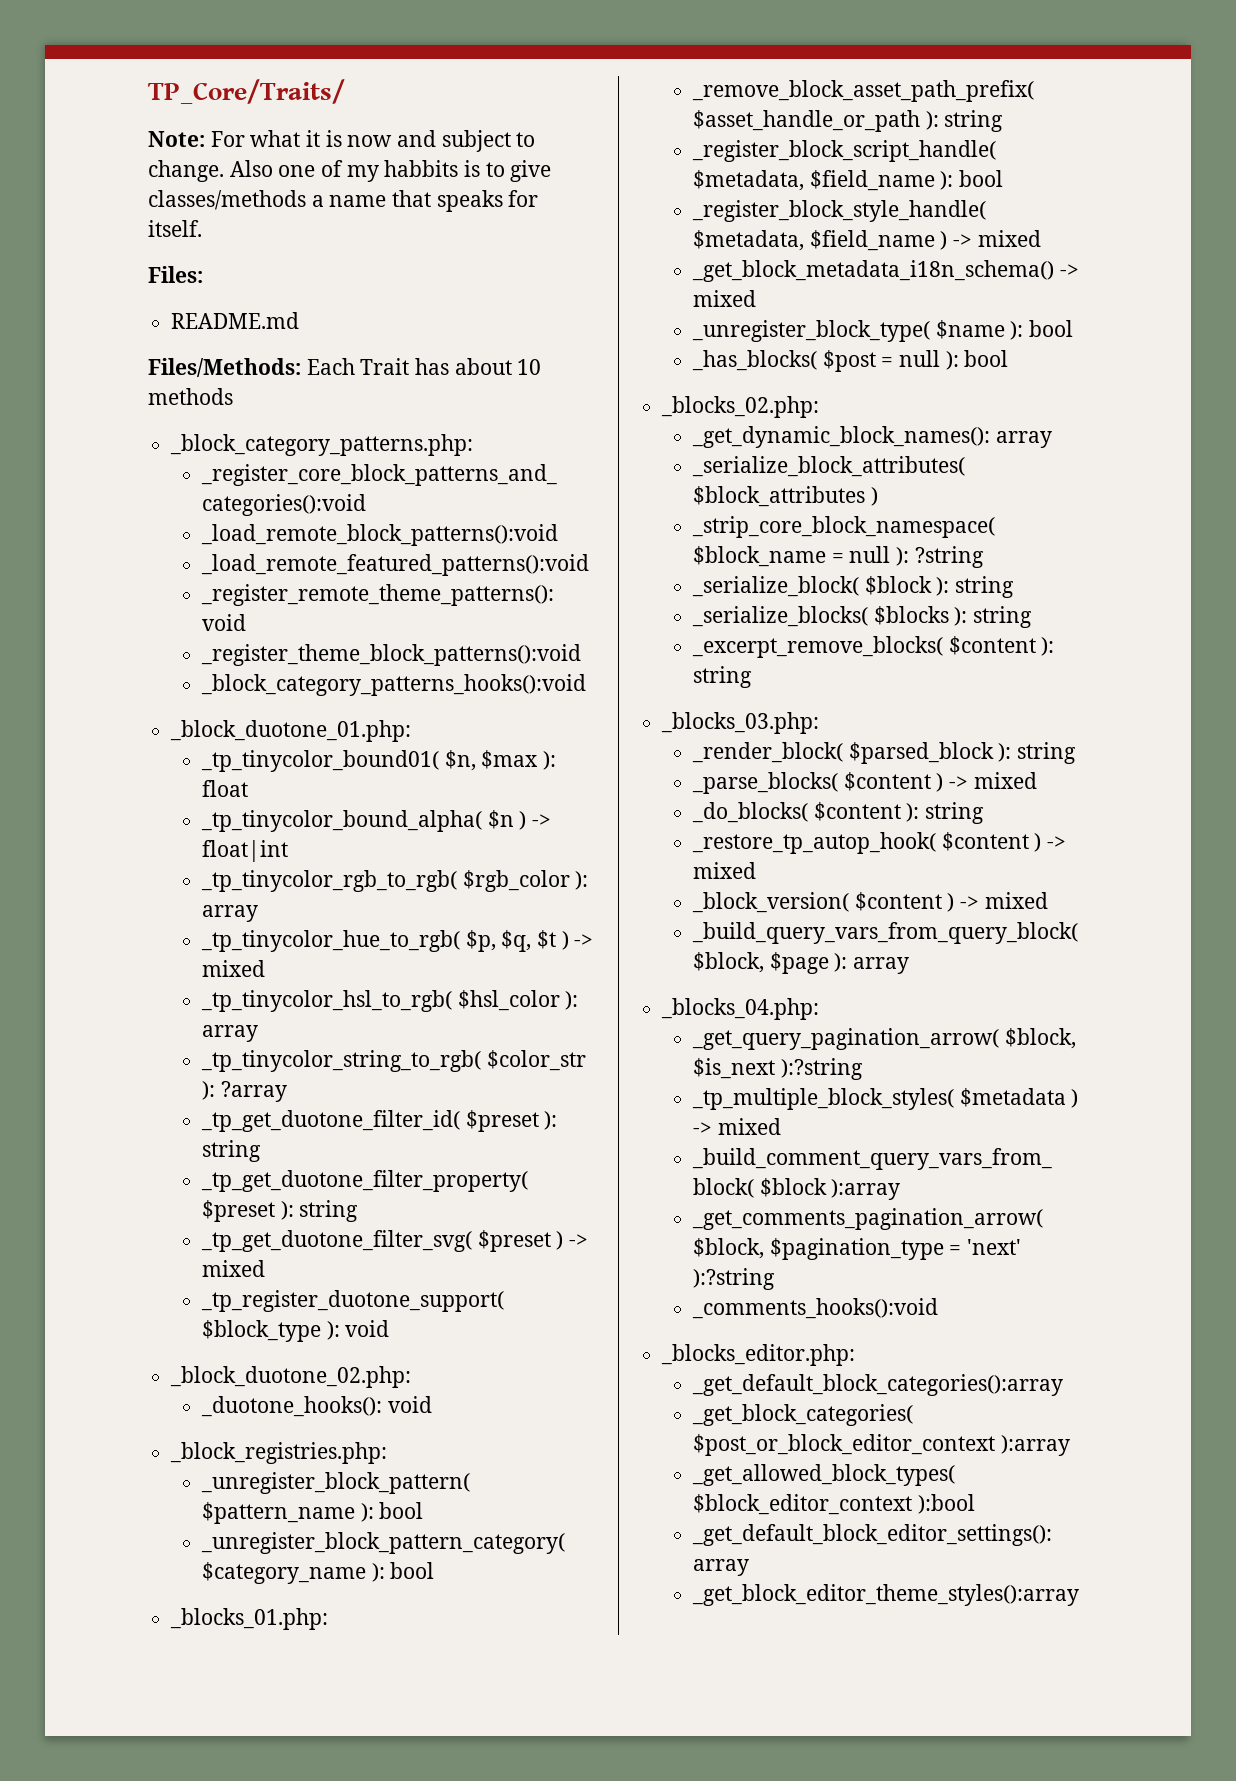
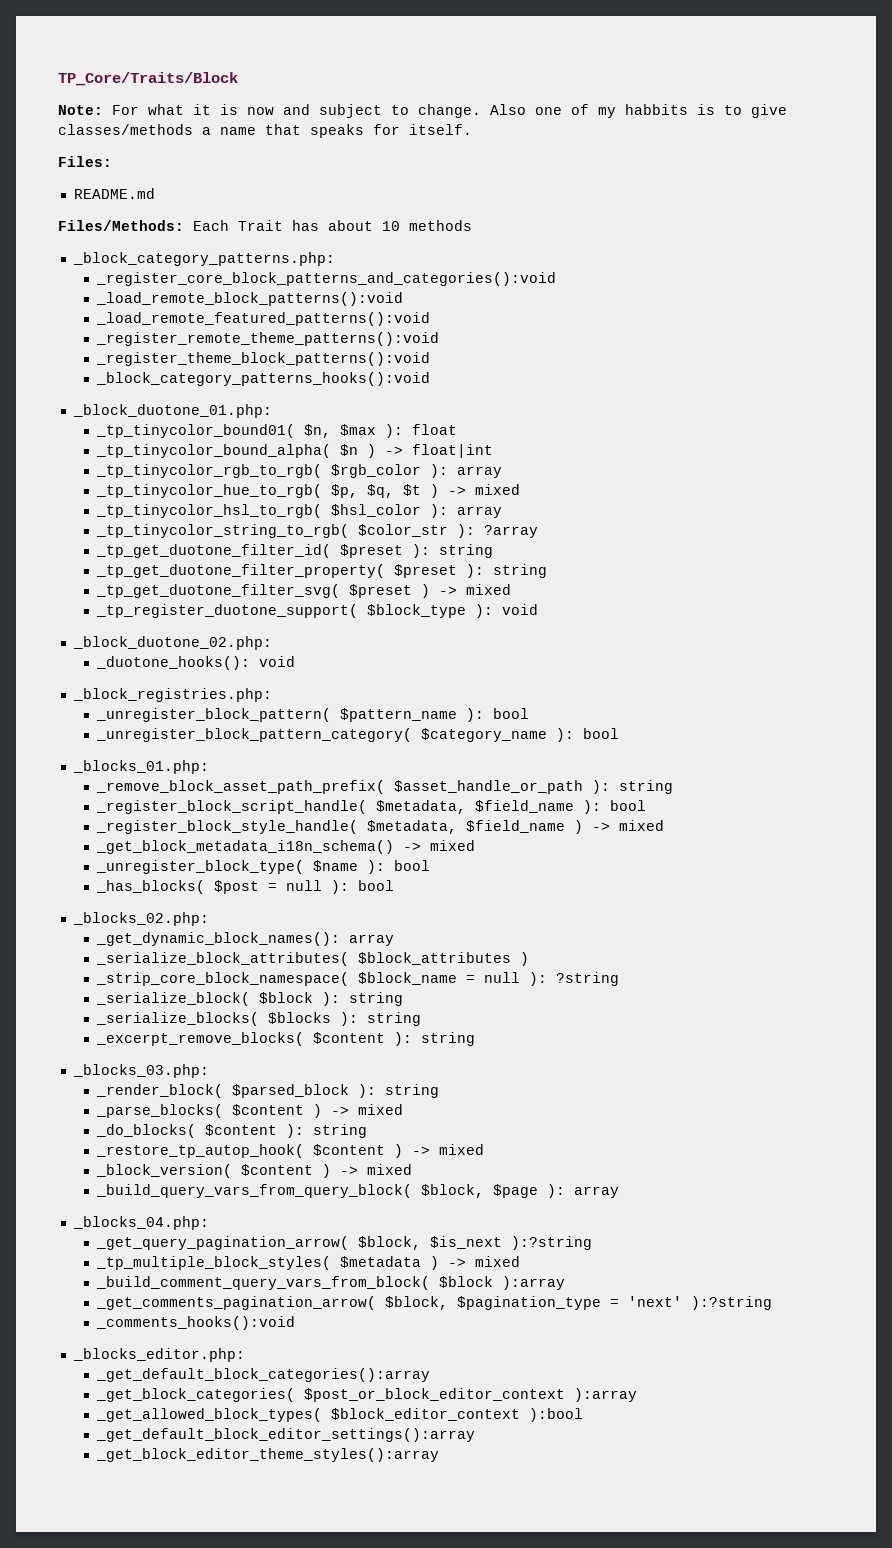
- TP_Core/Traits/
+ TP_Core/Traits/Block

